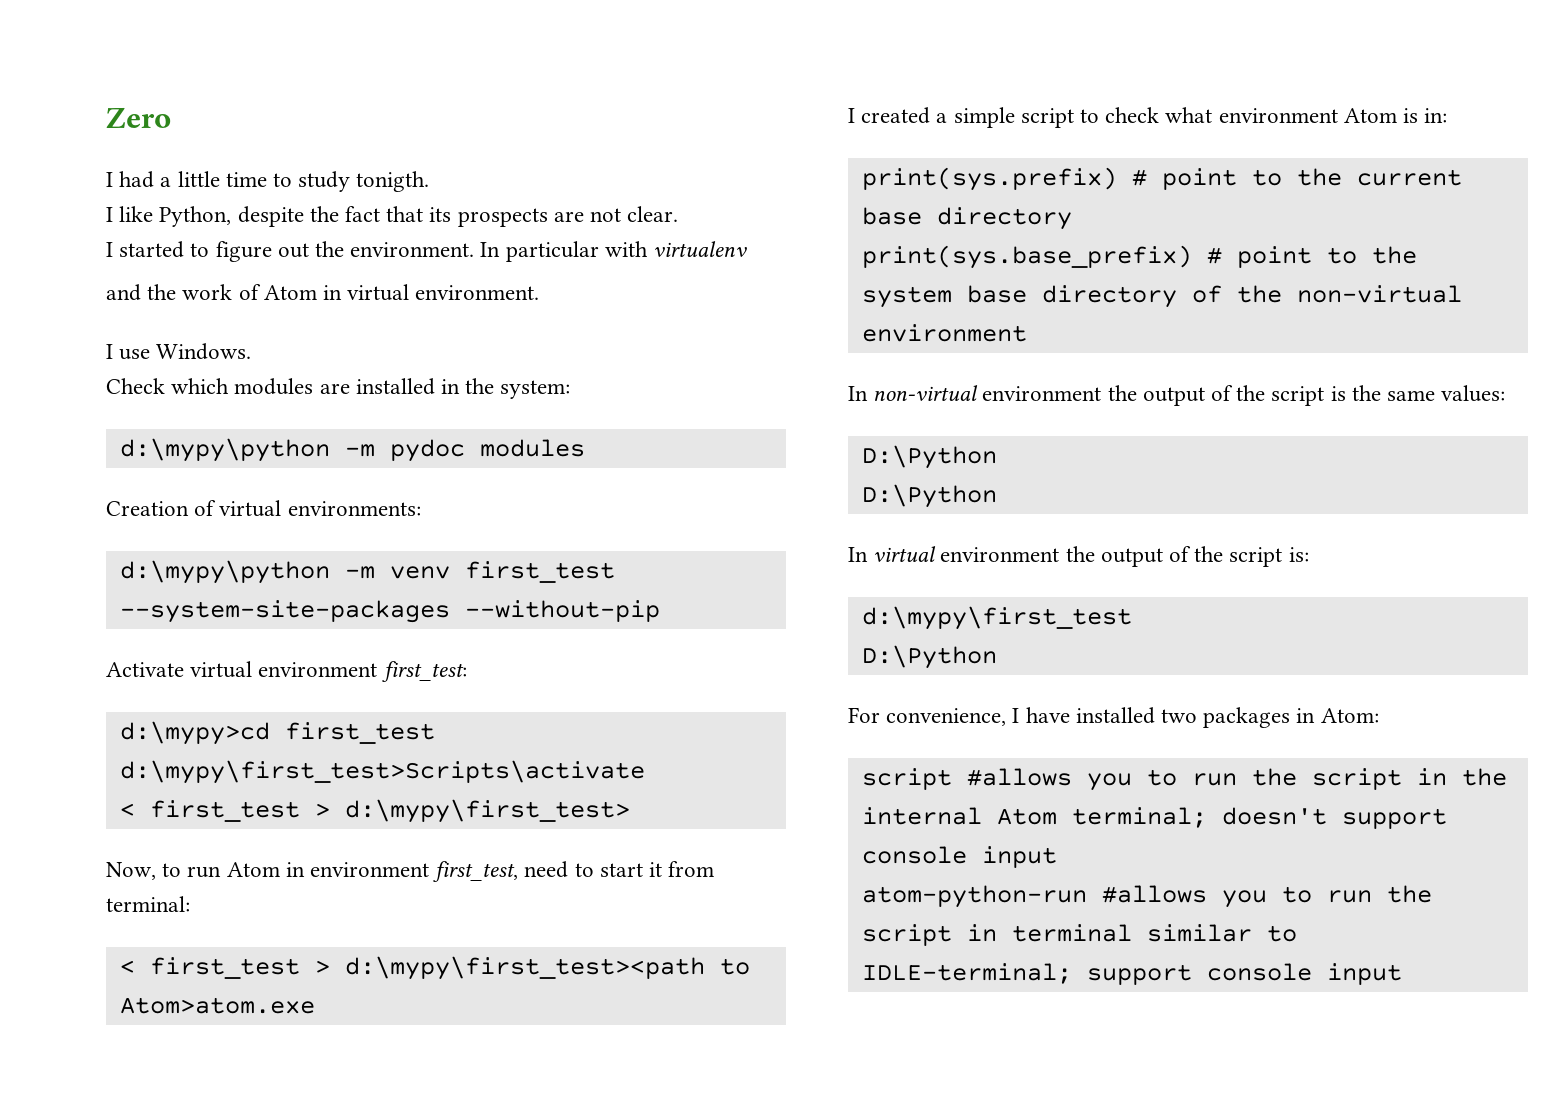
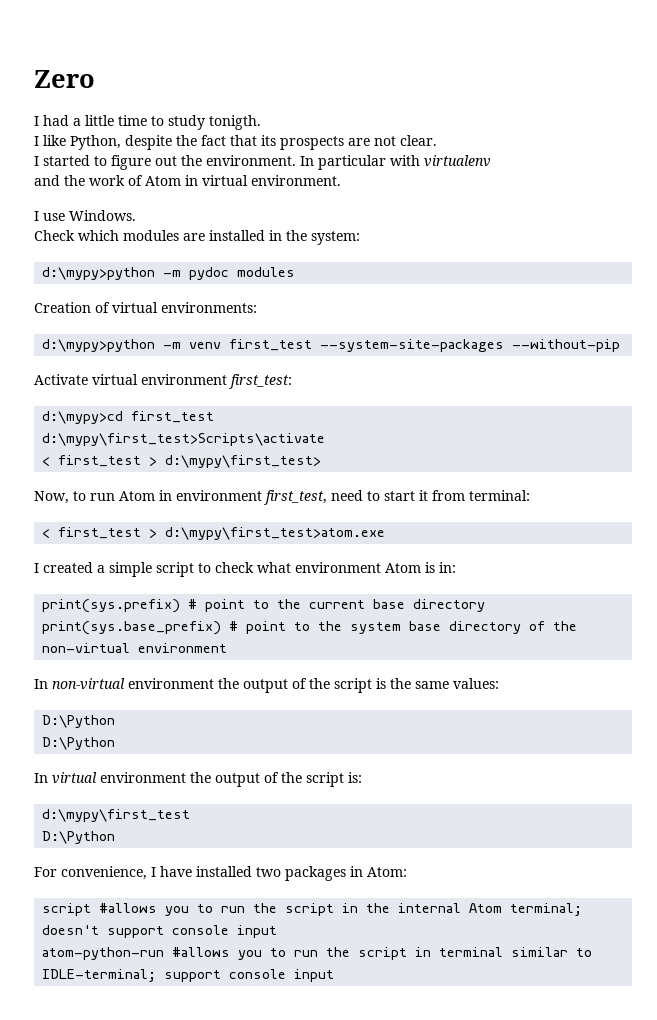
- d:\mypy\python -m pydoc modules
+ d:\mypy>python -m pydoc modules
- d:\mypy\python -m venv first_test --system-site-packages --without-pip
+ d:\mypy>python -m venv first_test --system-site-packages --without-pip
- < first_test > d:\mypy\first_test><path to Atom>atom.exe
+ < first_test > d:\mypy\first_test>atom.exe

